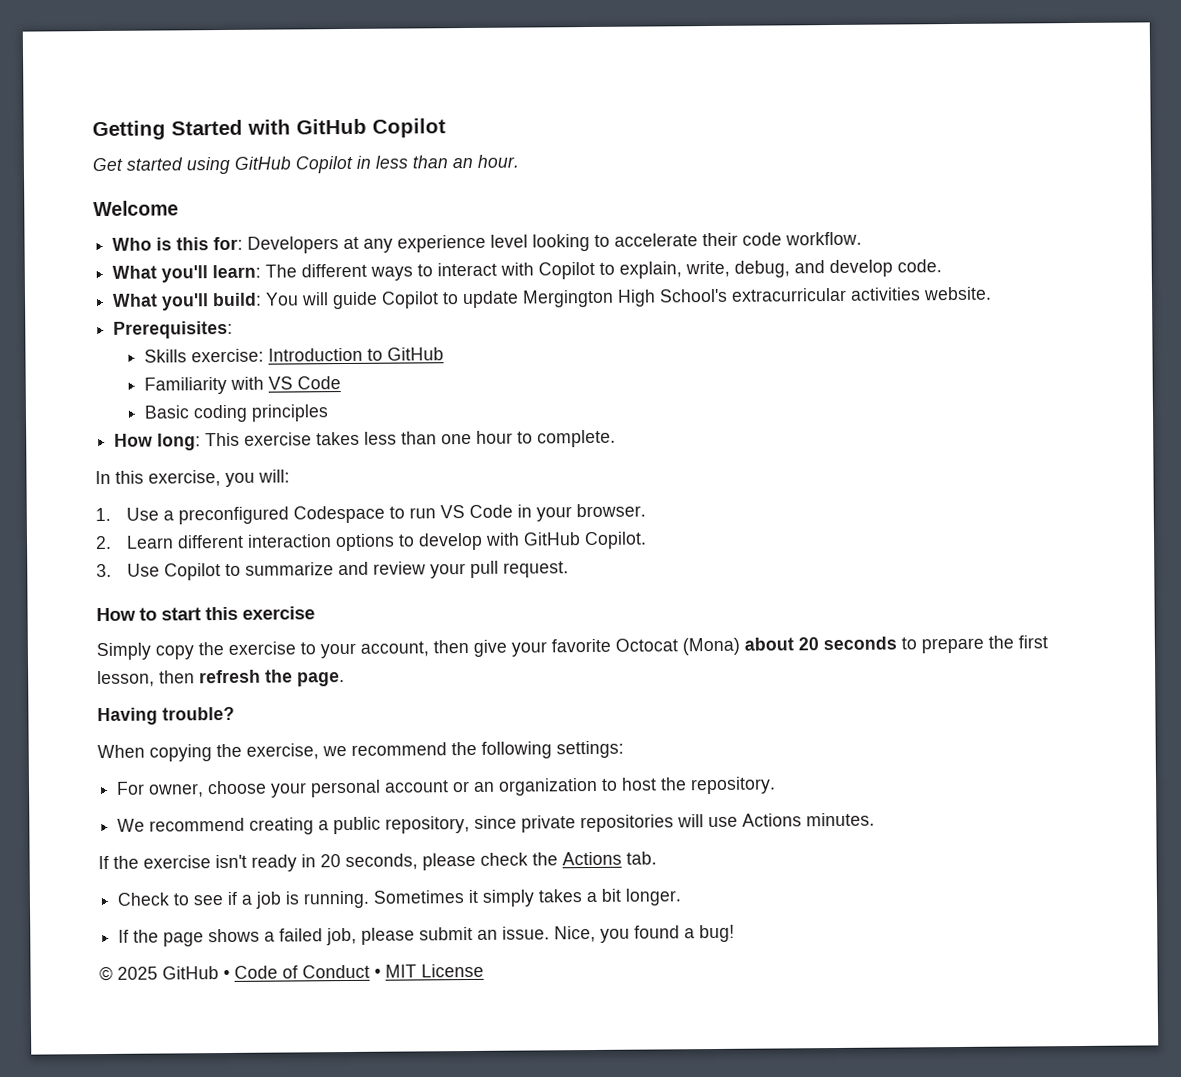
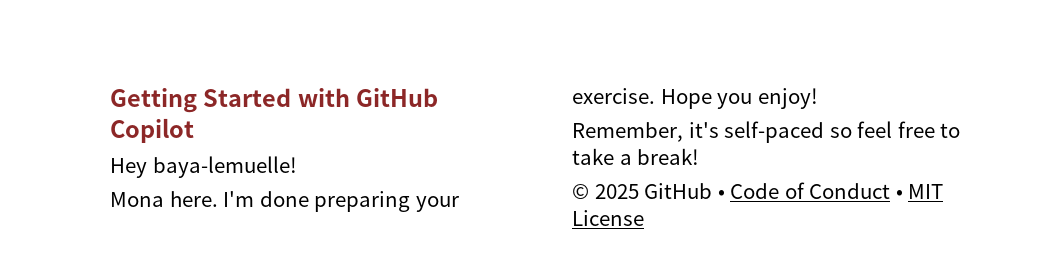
- Get started using GitHub Copilot in less than an hour.
- Welcome
- Who is this for: Developers at any experience level looking to accelerate their code workflow.
- What you'll learn: The different ways to interact with Copilot to explain, write, debug, and develop code.
- What you'll build: You will guide Copilot to update Mergington High School's extracurricular activities website.
- Prerequisites:
- Skills exercise: Introduction to GitHub
- Familiarity with VS Code
- Basic coding principles
- How long: This exercise takes less than one hour to complete.
- In this exercise, you will:
- 1. Use a preconfigured Codespace to run VS Code in your browser.
- 2. Learn different interaction options to develop with GitHub Copilot.
- 3. Use Copilot to summarize and review your pull request.
- How to start this exercise
- Simply copy the exercise to your account, then give your favorite Octocat (Mona) about 20 seconds to prepare the first lesson, then refresh the page.
- Having trouble?
- When copying the exercise, we recommend the following settings:
- For owner, choose your personal account or an organization to host the repository.
- We recommend creating a public repository, since private repositories will use Actions minutes.
- If the exercise isn't ready in 20 seconds, please check the Actions tab.
- Check to see if a job is running. Sometimes it simply takes a bit longer.
- If the page shows a failed job, please submit an issue. Nice, you found a bug!
+ Hey baya-lemuelle!
+ Mona here. I'm done preparing your exercise. Hope you enjoy!
+ Remember, it's self-paced so feel free to take a break!

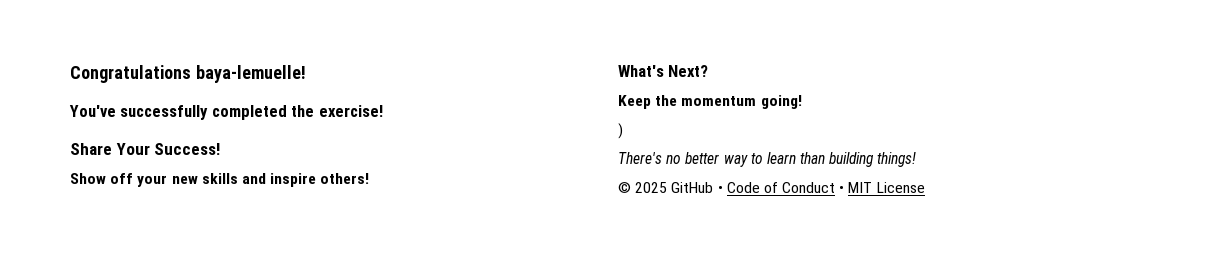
- Getting Started with GitHub Copilot
- Hey baya-lemuelle!
- Mona here. I'm done preparing your exercise. Hope you enjoy!
- Remember, it's self-paced so feel free to take a break!
+ Congratulations baya-lemuelle!
+ You've successfully completed the exercise!
+ Share Your Success!
+ Show off your new skills and inspire others!
+ What's Next?
+ Keep the momentum going!
+ )
+ There's no better way to learn than building things!

